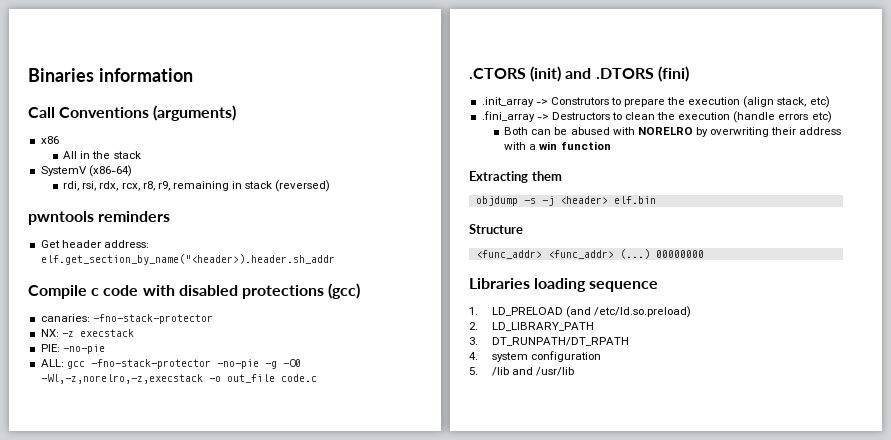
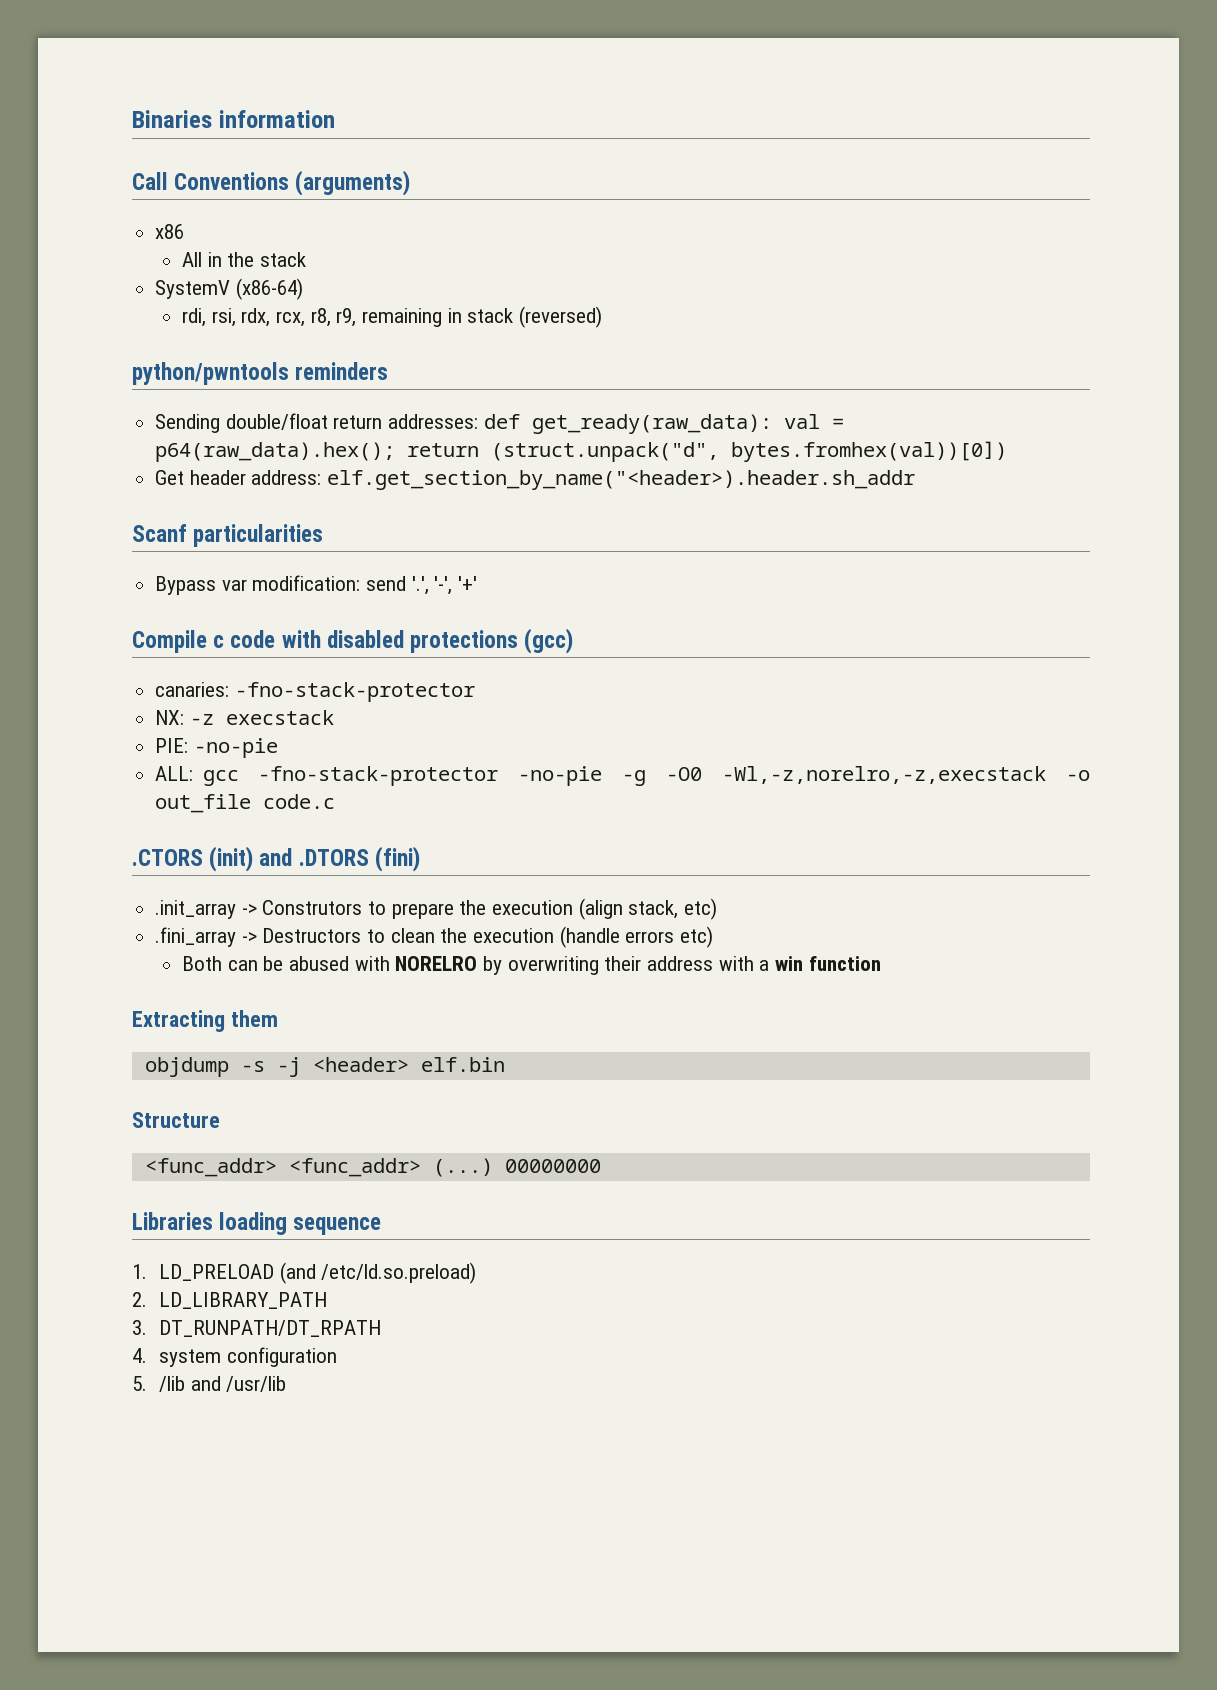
- pwntools reminders
+ python/pwntools reminders
+ Sending double/float return addresses: def get_ready(raw_data): val = p64(raw_data).hex(); return (struct.unpack("d", bytes.fromhex(val))[0])
  Get header address: elf.get_section_by_name("<header>).header.sh_addr
+ Scanf particularities
+ Bypass var modification: send '.', '-', '+'

